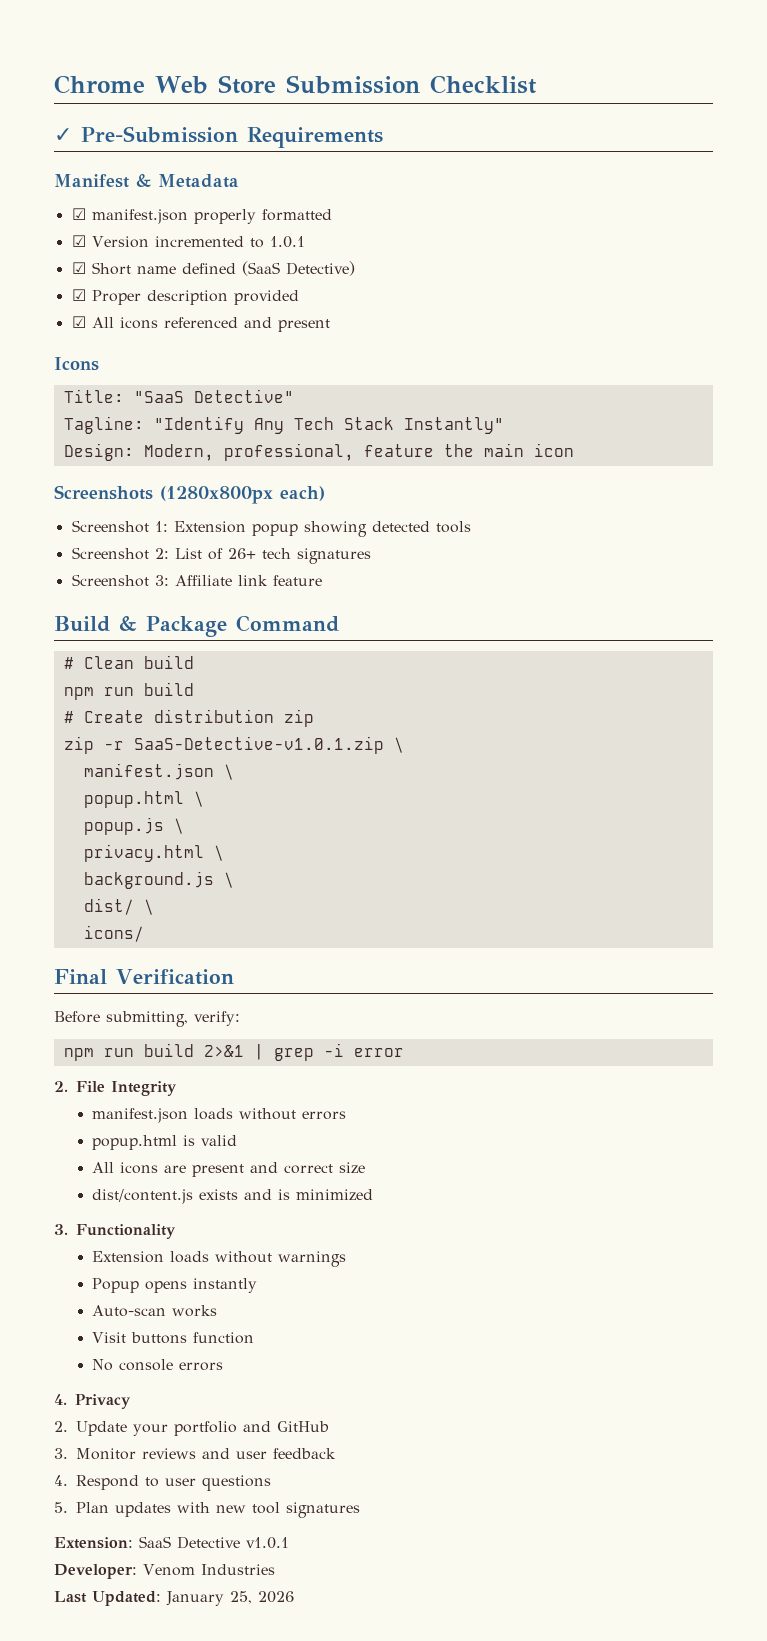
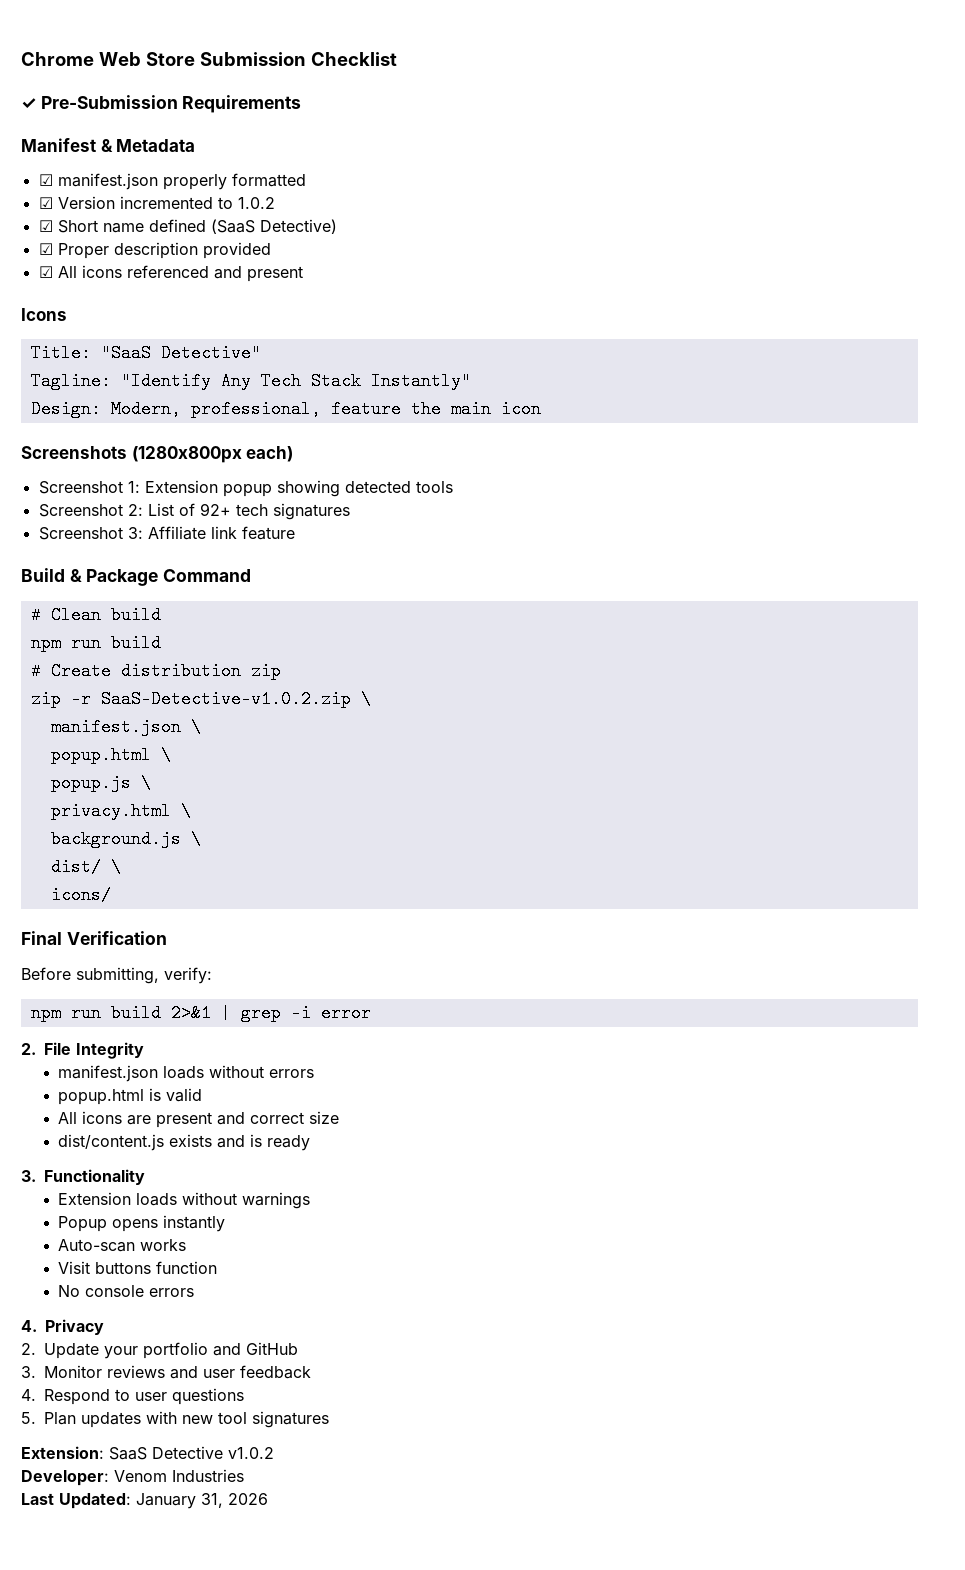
- ☑ Version incremented to 1.0.1
+ ☑ Version incremented to 1.0.2
- Screenshot 2: List of 26+ tech signatures
+ Screenshot 2: List of 92+ tech signatures
- zip -r SaaS-Detective-v1.0.1.zip \
+ zip -r SaaS-Detective-v1.0.2.zip \
- dist/content.js exists and is minimized
+ dist/content.js exists and is ready
- Extension: SaaS Detective v1.0.1
+ Extension: SaaS Detective v1.0.2
- Last Updated: January 25, 2026
+ Last Updated: January 31, 2026

